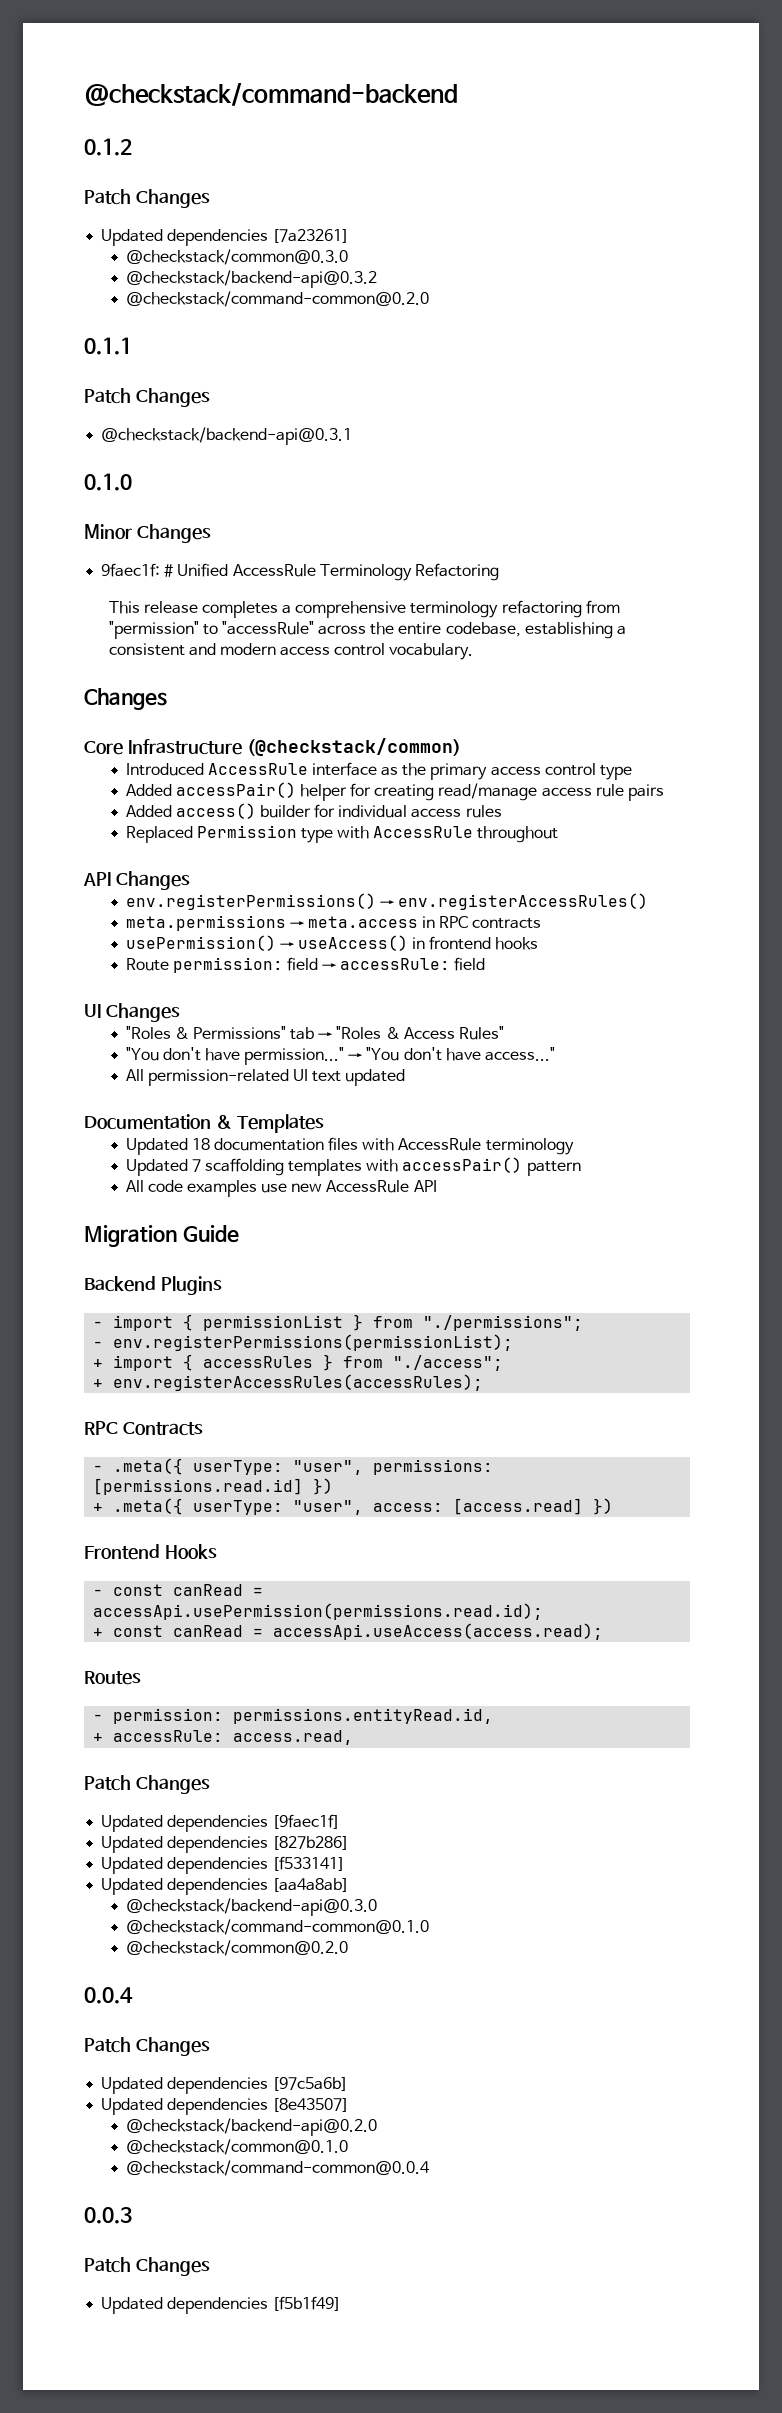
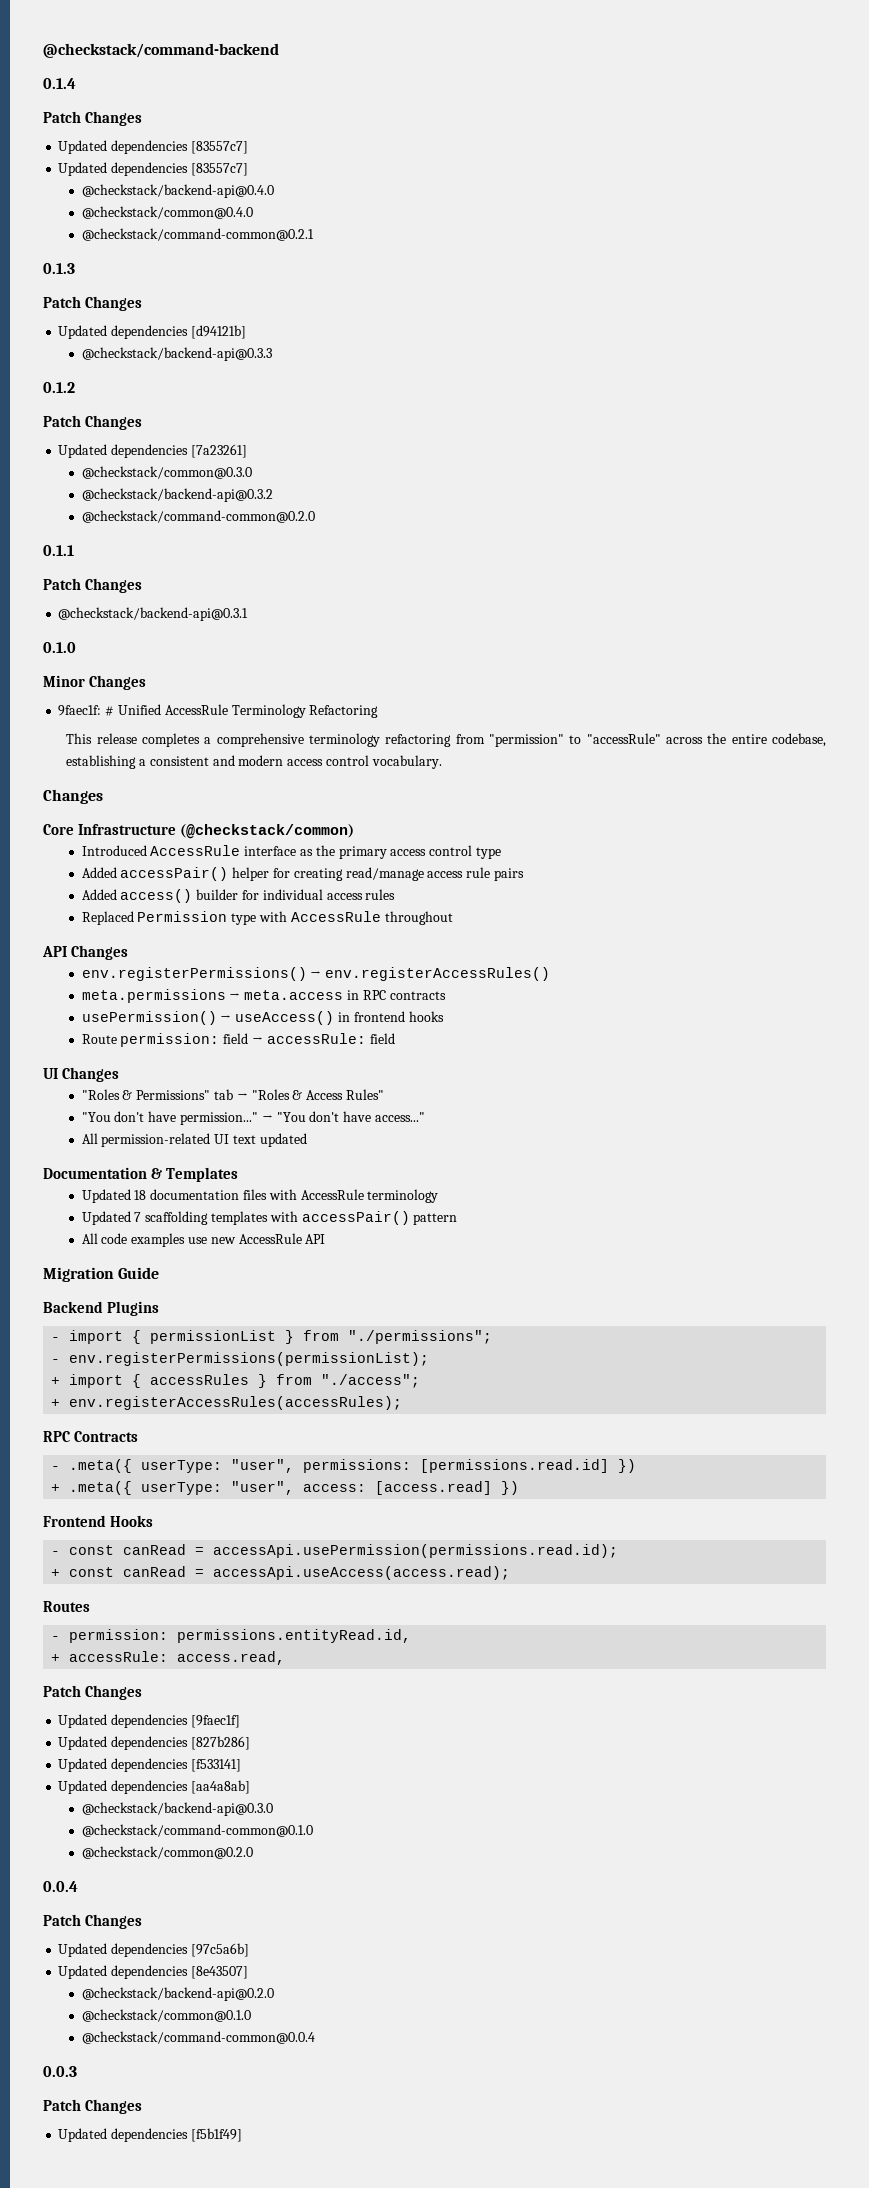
+ 0.1.4
+ Patch Changes
+ Updated dependencies [83557c7]
+ Updated dependencies [83557c7]
+ @checkstack/backend-api@0.4.0
+ @checkstack/common@0.4.0
+ @checkstack/command-common@0.2.1
+ 0.1.3
+ Patch Changes
+ Updated dependencies [d94121b]
+ @checkstack/backend-api@0.3.3

